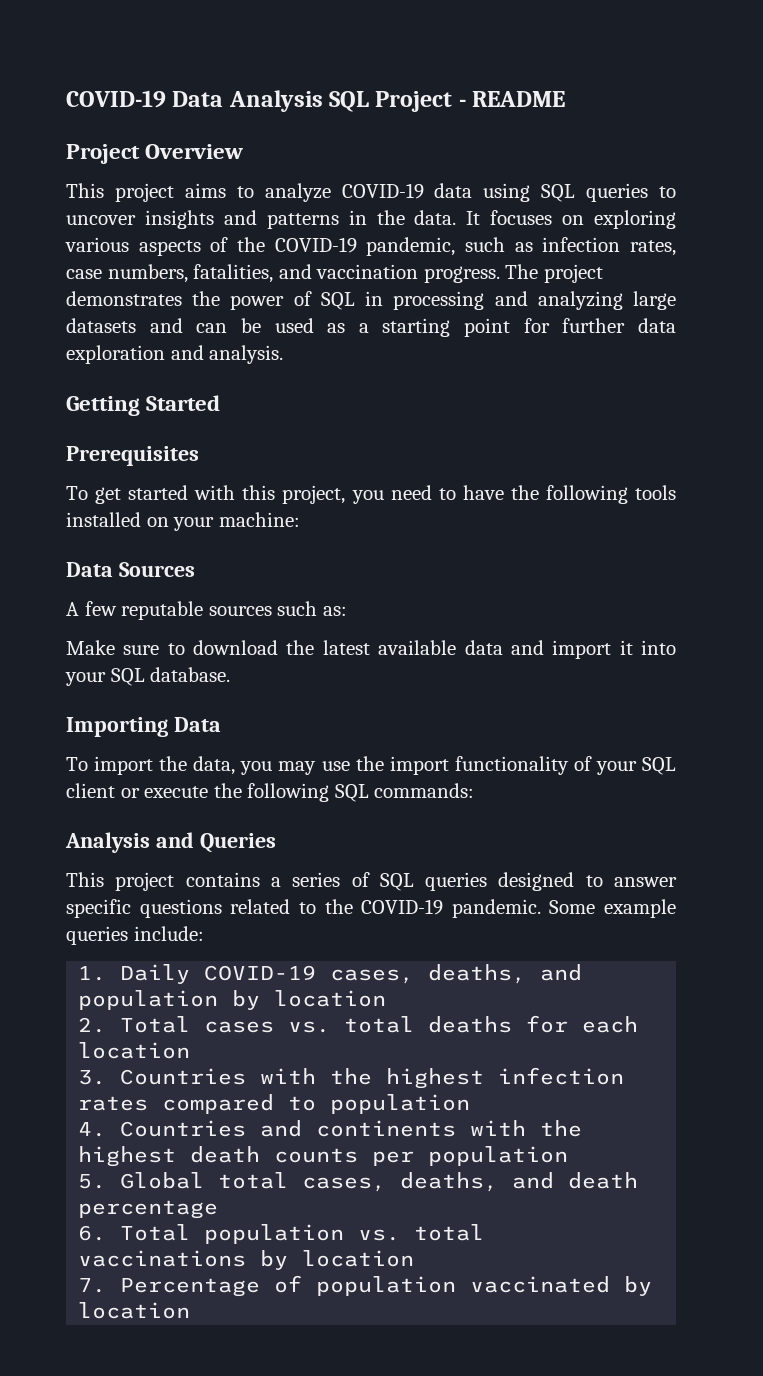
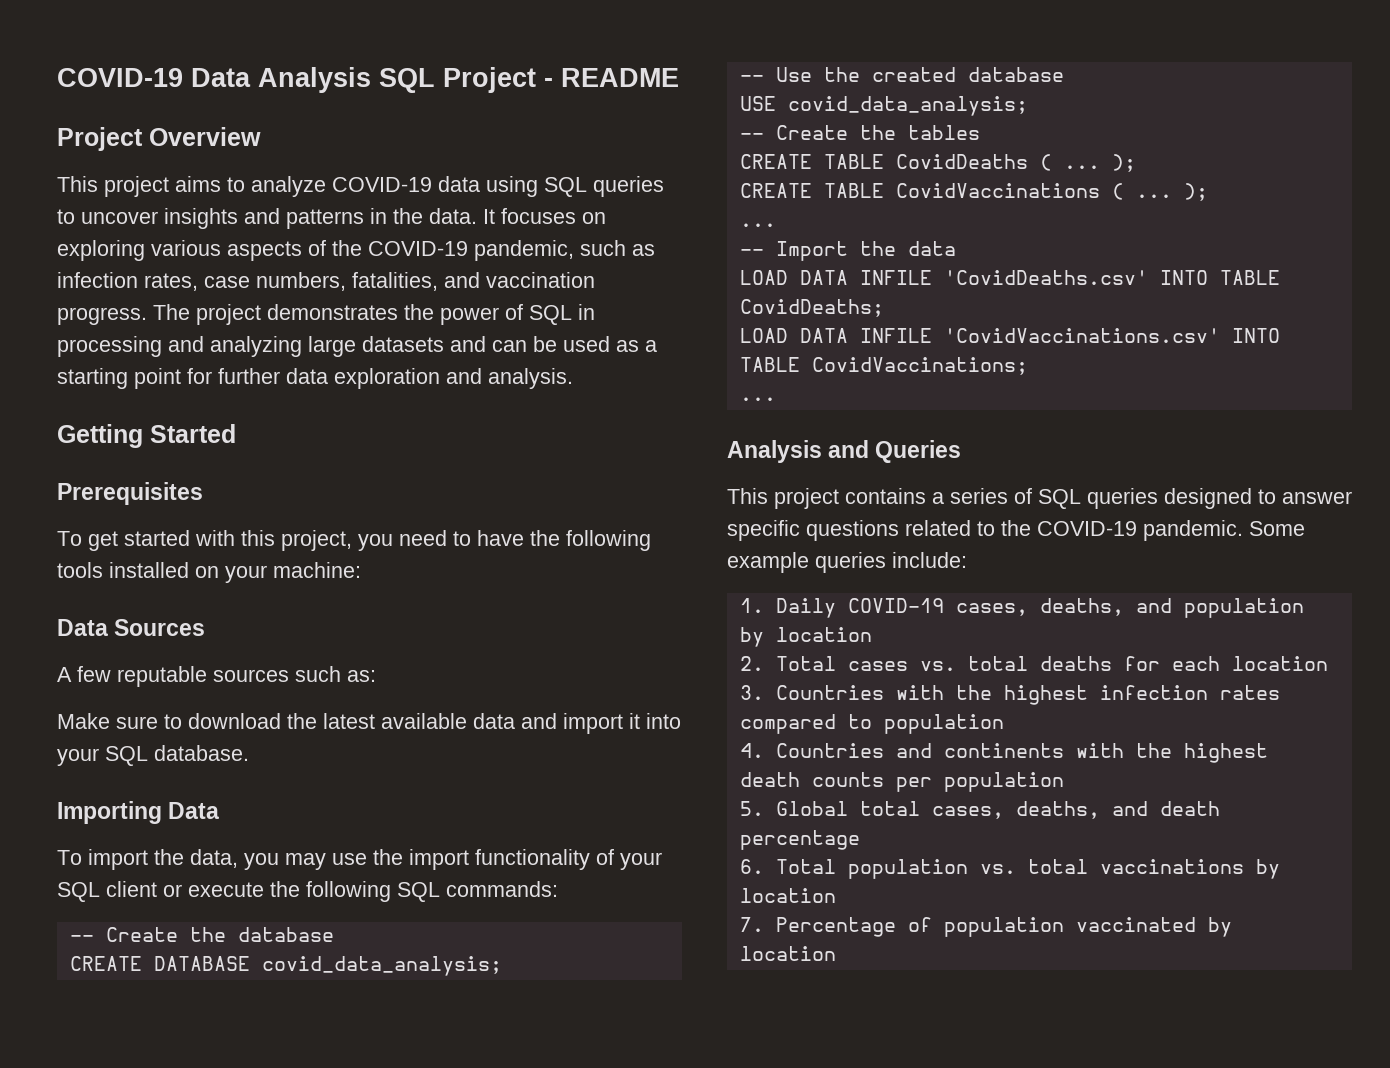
+ -- Create the database
+ CREATE DATABASE covid_data_analysis;
+ -- Use the created database
+ USE covid_data_analysis;
+ -- Create the tables
+ CREATE TABLE CovidDeaths ( ... );
+ CREATE TABLE CovidVaccinations ( ... );
+ ...
+ -- Import the data
+ LOAD DATA INFILE 'CovidDeaths.csv' INTO TABLE CovidDeaths;
+ LOAD DATA INFILE 'CovidVaccinations.csv' INTO TABLE CovidVaccinations;
+ ...

